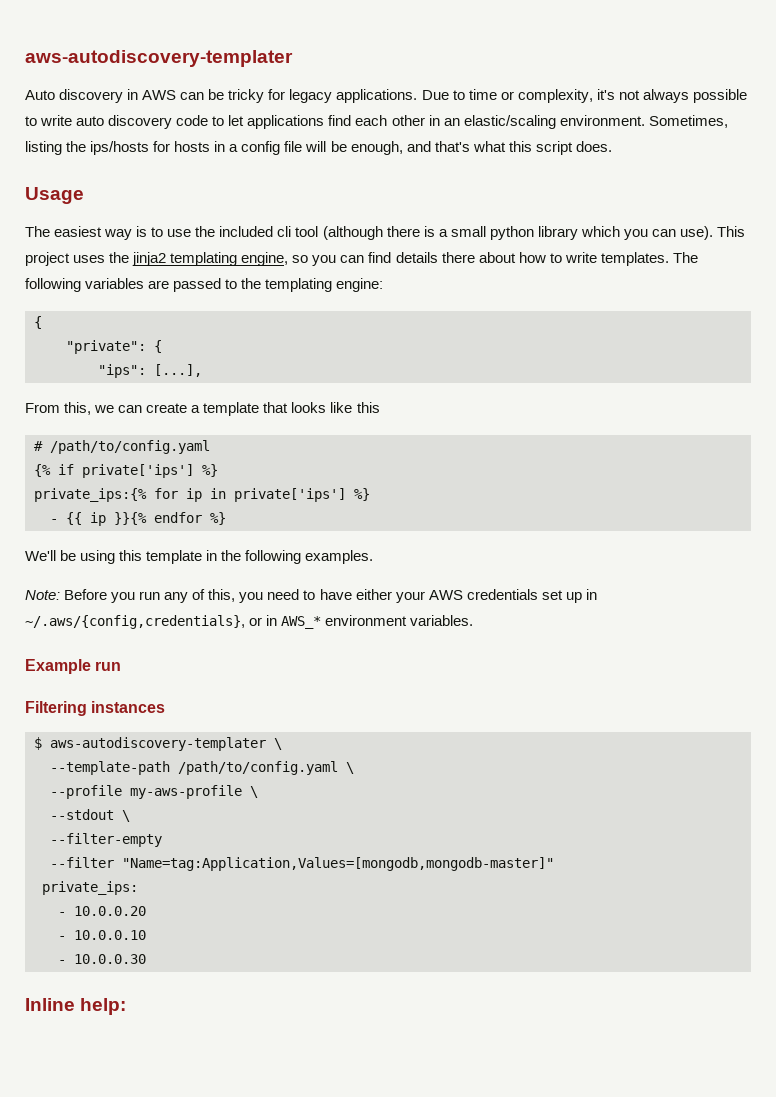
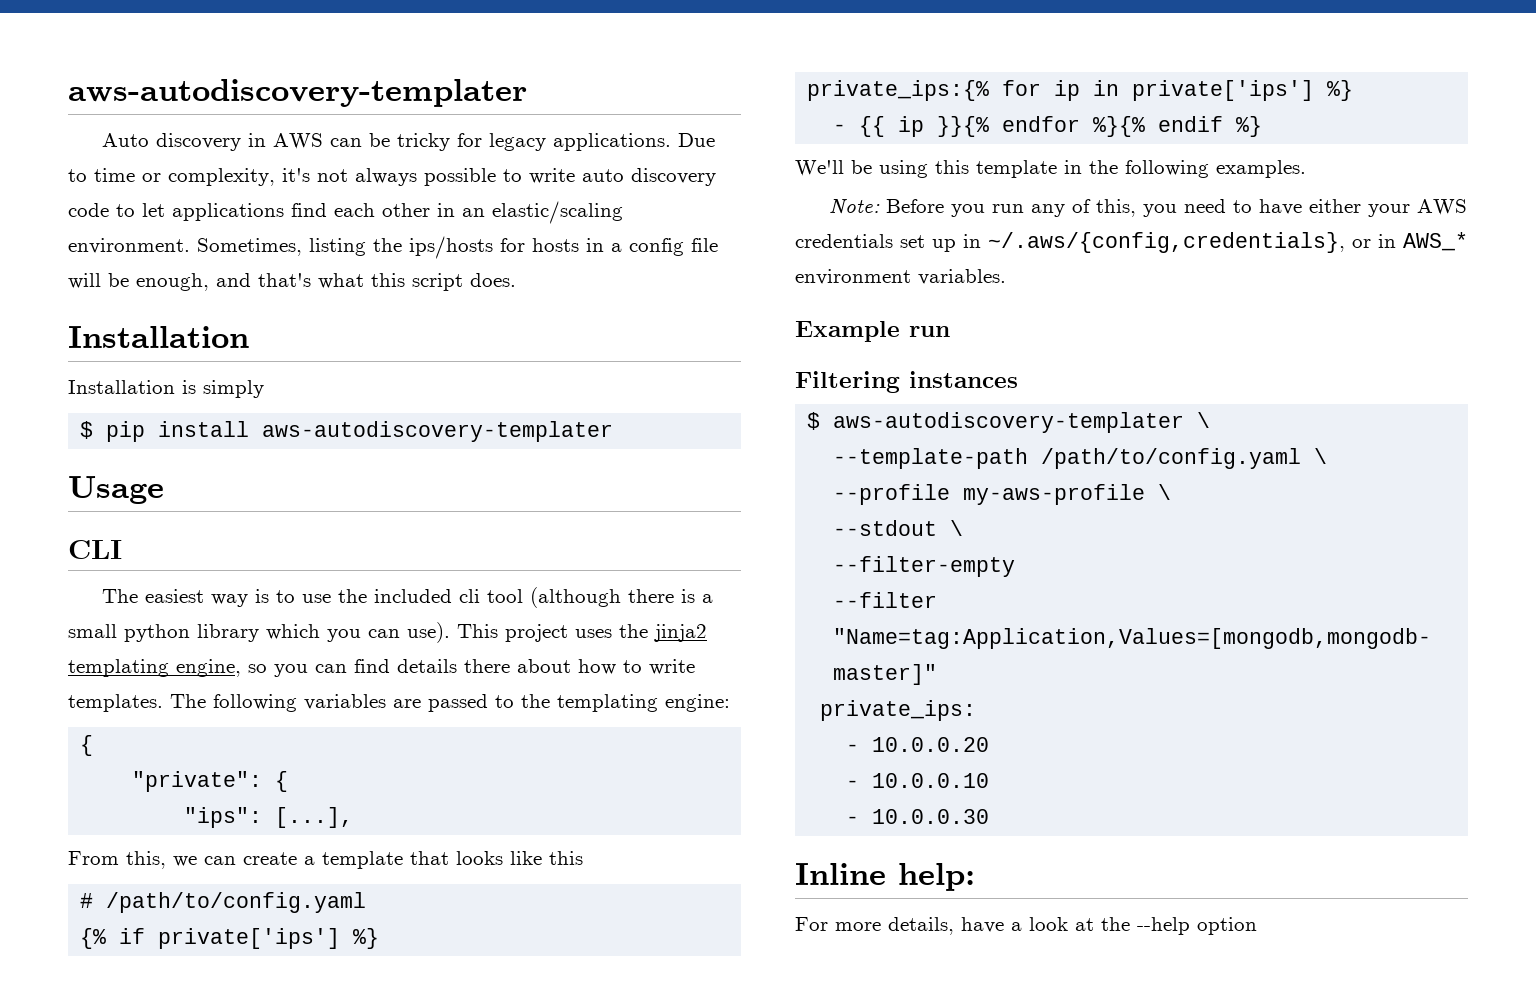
  Sometimes, listing the ips/hosts for hosts in a config file will be enough, and that's what this script does.
+ Installation
+ Installation is simply
+ $ pip install aws-autodiscovery-templater
+ CLI
- - {{ ip }}{% endfor %}
+ - {{ ip }}{% endfor %}{% endif %}
+ For more details, have a look at the --help option

